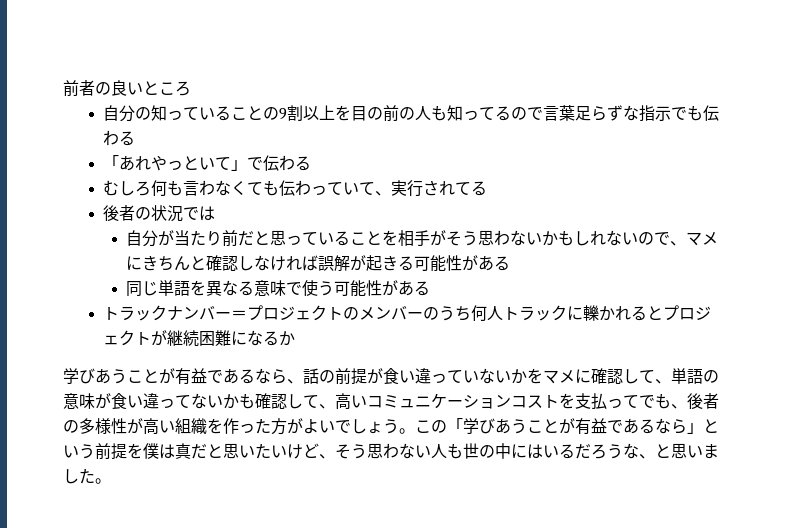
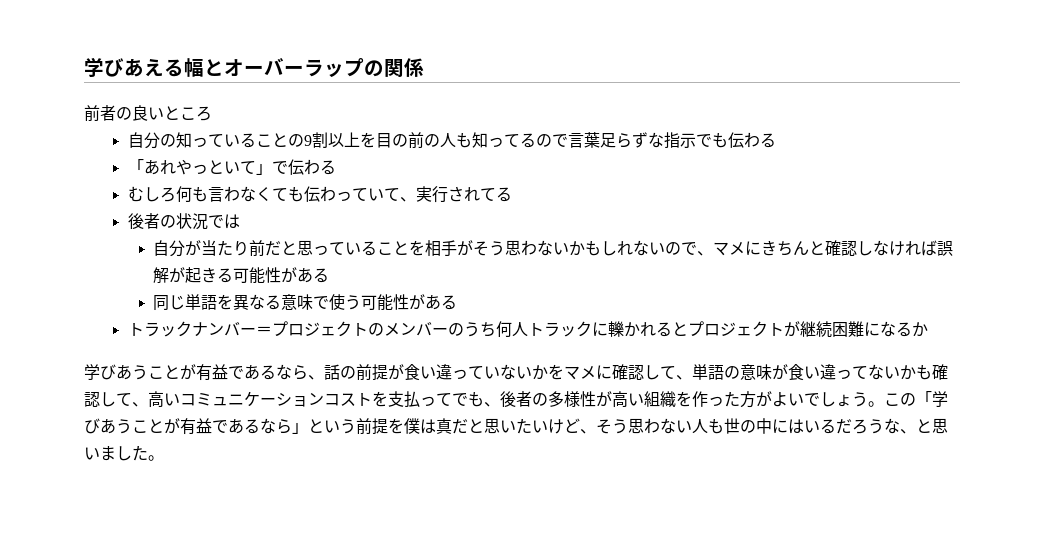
+ 学びあえる幅とオーバーラップの関係

